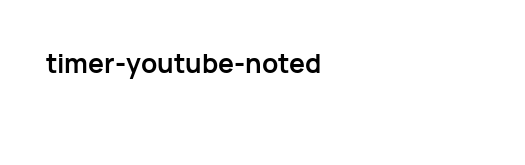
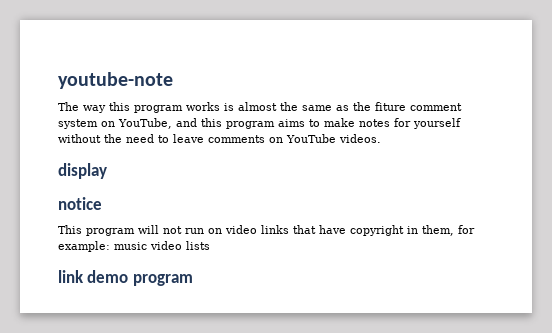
- timer-youtube-noted
+ youtube-note
+ The way this program works is almost the same as the fiture comment system on YouTube, and this program aims to make notes for yourself without the need to leave comments on YouTube videos.
+ display
+ notice
+ This program will not run on video links that have copyright in them, for example: music video lists
+ link demo program

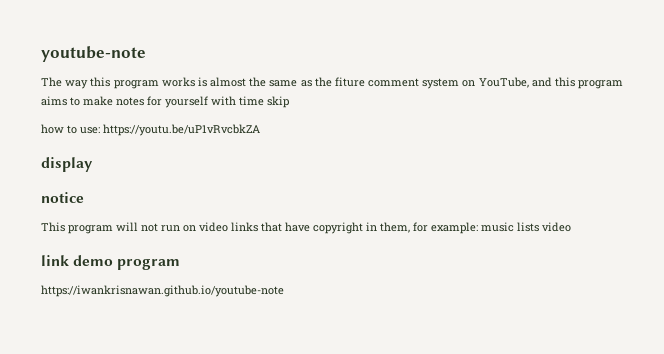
- The way this program works is almost the same as the fiture comment system on YouTube, and this program aims to make notes for yourself without the need to leave comments on YouTube videos.
+ The way this program works is almost the same as the fiture comment system on YouTube, and this program aims to make notes for yourself with time skip
+ how to use: https://youtu.be/uP1vRvcbkZA
- This program will not run on video links that have copyright in them, for example: music video lists
+ This program will not run on video links that have copyright in them, for example: music lists video
+ https://iwankrisnawan.github.io/youtube-note

